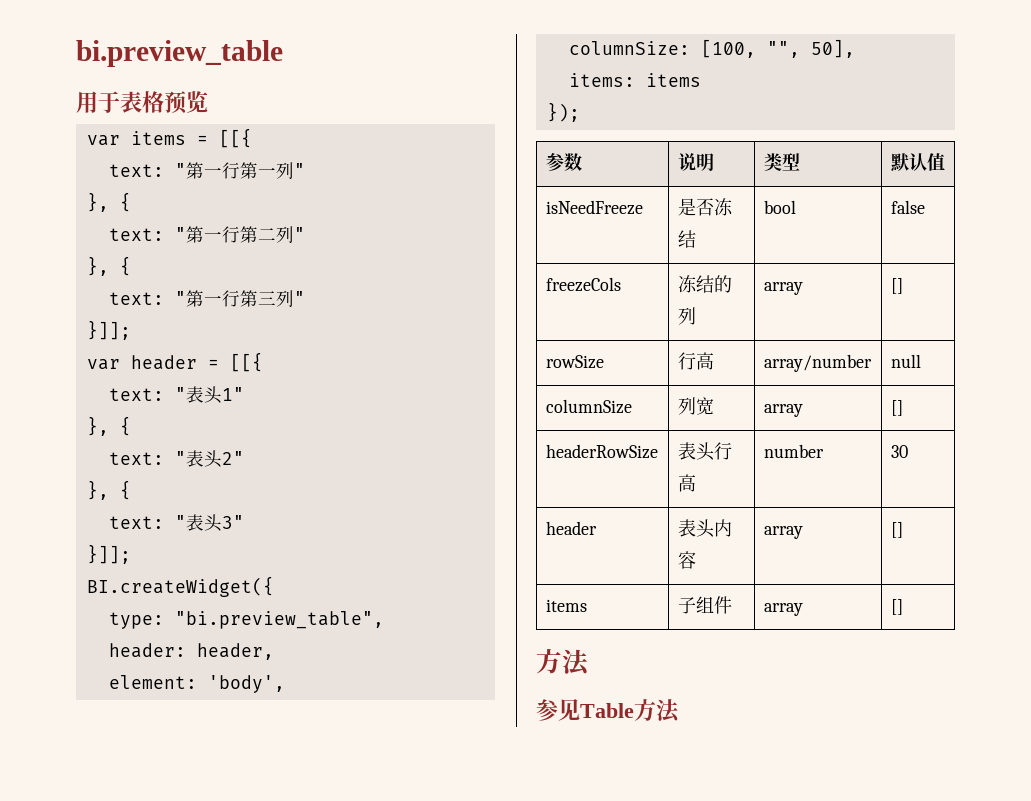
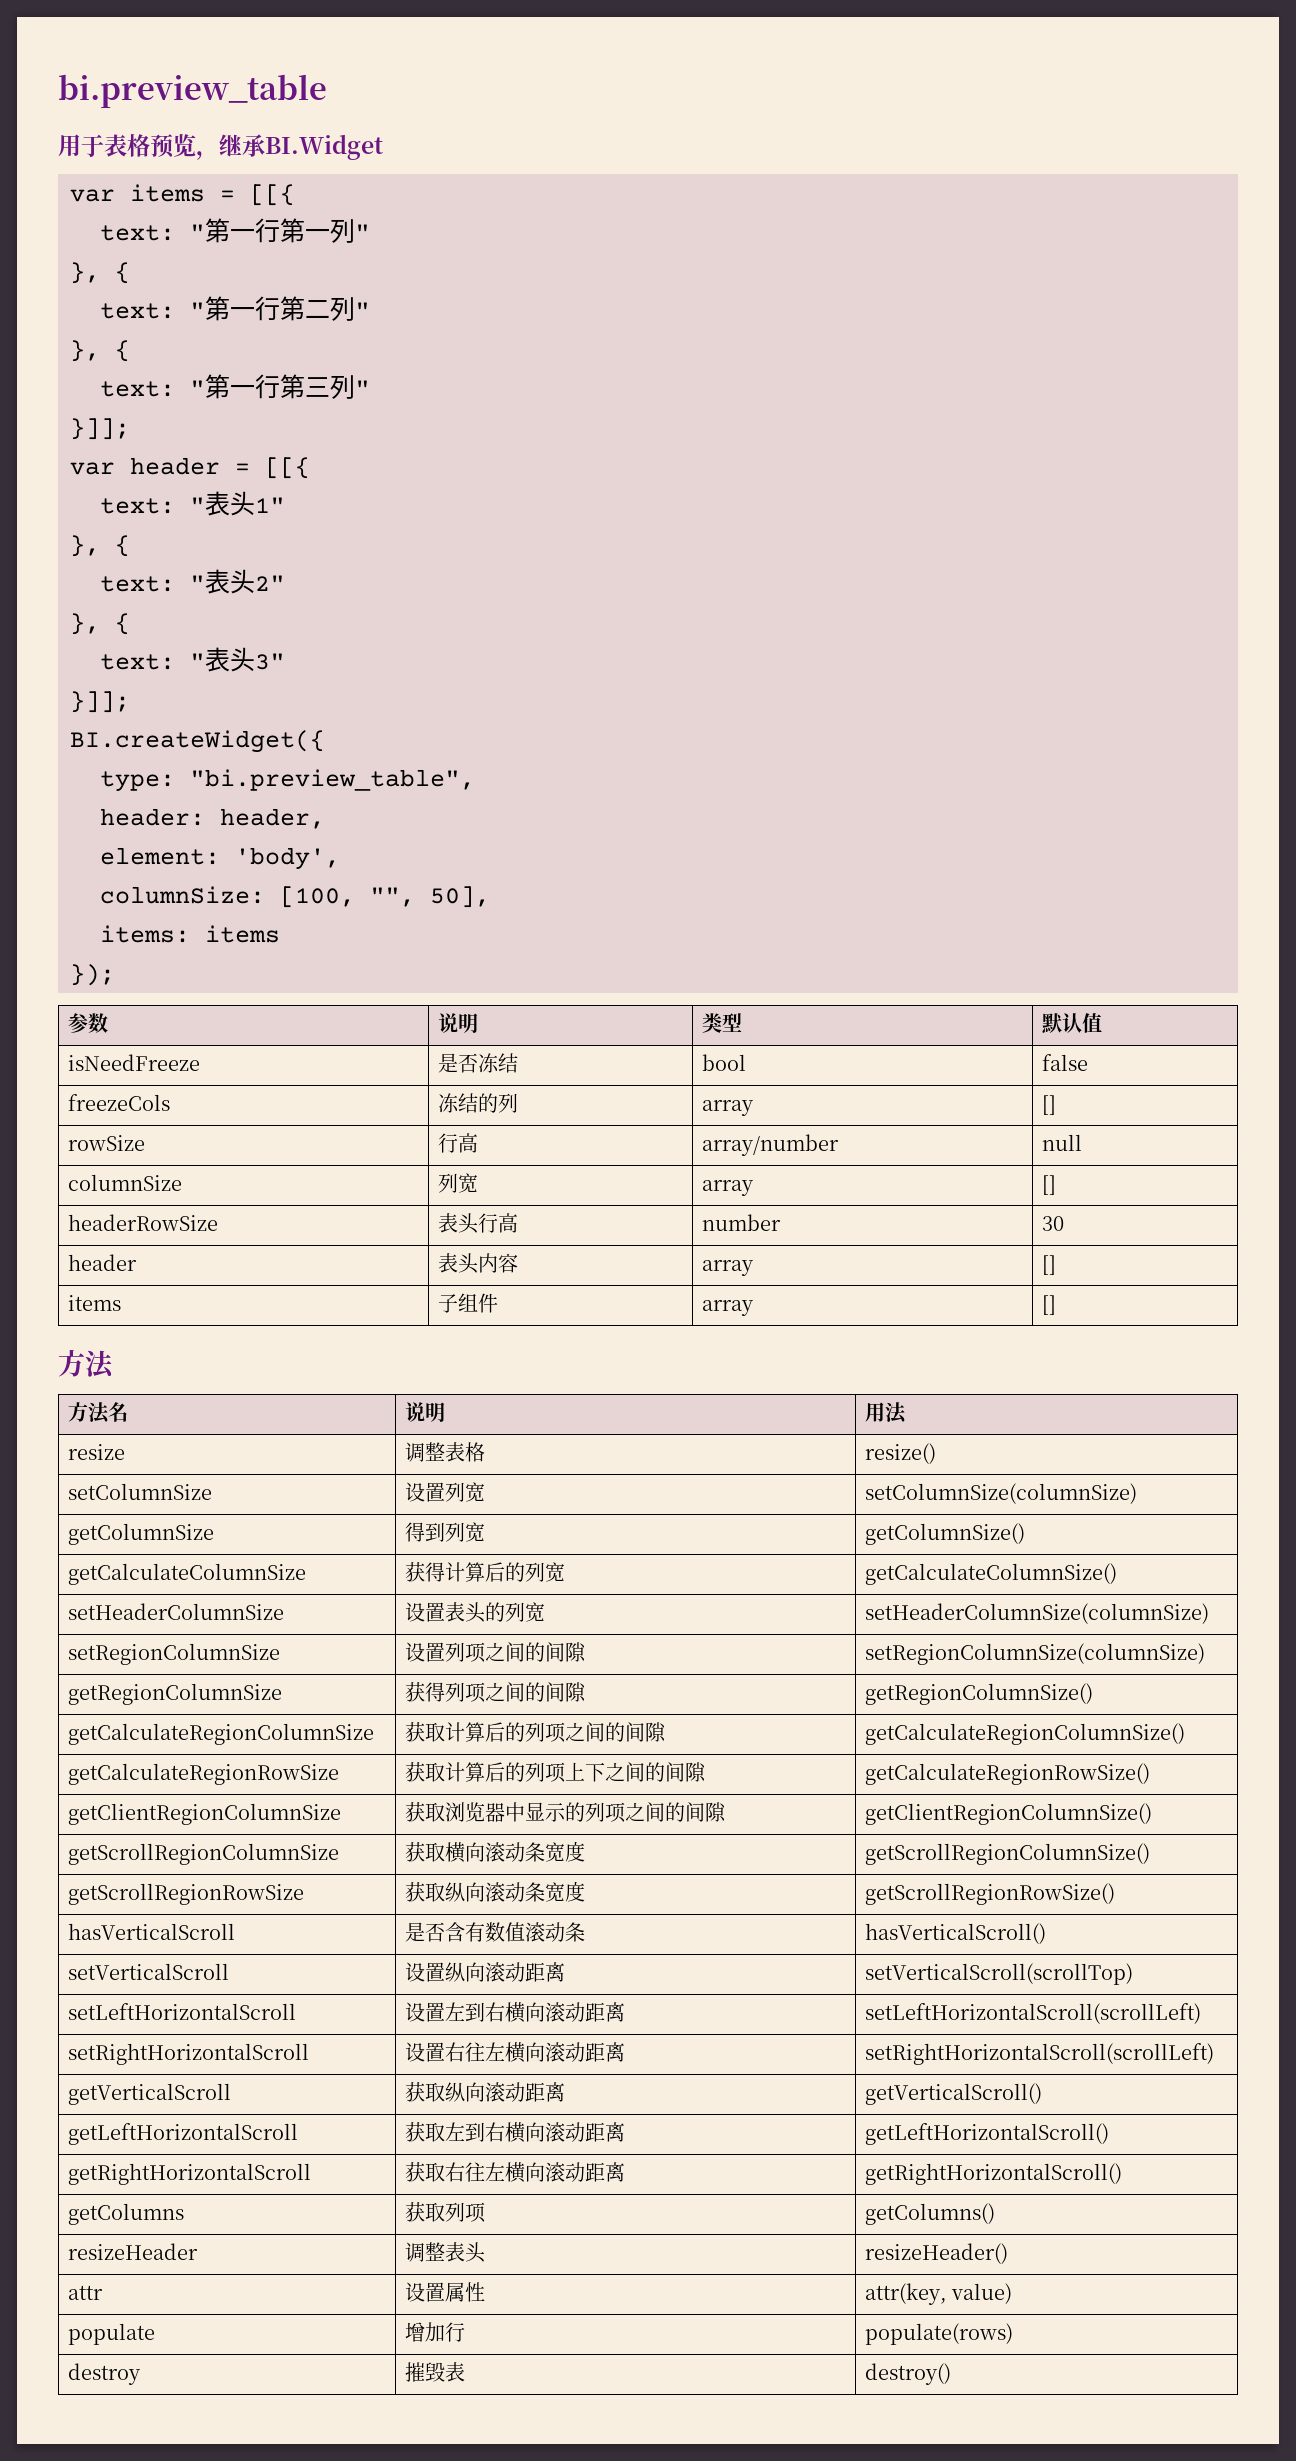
- 用于表格预览
+ 用于表格预览，继承BI.Widget
- 参见Table方法
+ 方法名 | 说明 | 用法
+ resize | 调整表格 | resize()
+ setColumnSize | 设置列宽 | setColumnSize(columnSize)
+ getColumnSize | 得到列宽 | getColumnSize()
+ getCalculateColumnSize | 获得计算后的列宽 | getCalculateColumnSize()
+ setHeaderColumnSize | 设置表头的列宽 | setHeaderColumnSize(columnSize)
+ setRegionColumnSize | 设置列项之间的间隙 | setRegionColumnSize(columnSize)
+ getRegionColumnSize | 获得列项之间的间隙 | getRegionColumnSize()
+ getCalculateRegionColumnSize | 获取计算后的列项之间的间隙 | getCalculateRegionColumnSize()
+ getCalculateRegionRowSize | 获取计算后的列项上下之间的间隙 | getCalculateRegionRowSize()
+ getClientRegionColumnSize | 获取浏览器中显示的列项之间的间隙 | getClientRegionColumnSize()
+ getScrollRegionColumnSize | 获取横向滚动条宽度 | getScrollRegionColumnSize()
+ getScrollRegionRowSize | 获取纵向滚动条宽度 | getScrollRegionRowSize()
+ hasVerticalScroll | 是否含有数值滚动条 | hasVerticalScroll()
+ setVerticalScroll | 设置纵向滚动距离 | setVerticalScroll(scrollTop)
+ setLeftHorizontalScroll | 设置左到右横向滚动距离 | setLeftHorizontalScroll(scrollLeft)
+ setRightHorizontalScroll | 设置右往左横向滚动距离 | setRightHorizontalScroll(scrollLeft)
+ getVerticalScroll | 获取纵向滚动距离 | getVerticalScroll()
+ getLeftHorizontalScroll | 获取左到右横向滚动距离 | getLeftHorizontalScroll()
+ getRightHorizontalScroll | 获取右往左横向滚动距离 | getRightHorizontalScroll()
+ getColumns | 获取列项 | getColumns()
+ resizeHeader | 调整表头 | resizeHeader()
+ attr | 设置属性 | attr(key, value)
+ populate | 增加行 | populate(rows)
+ destroy | 摧毁表 | destroy()

